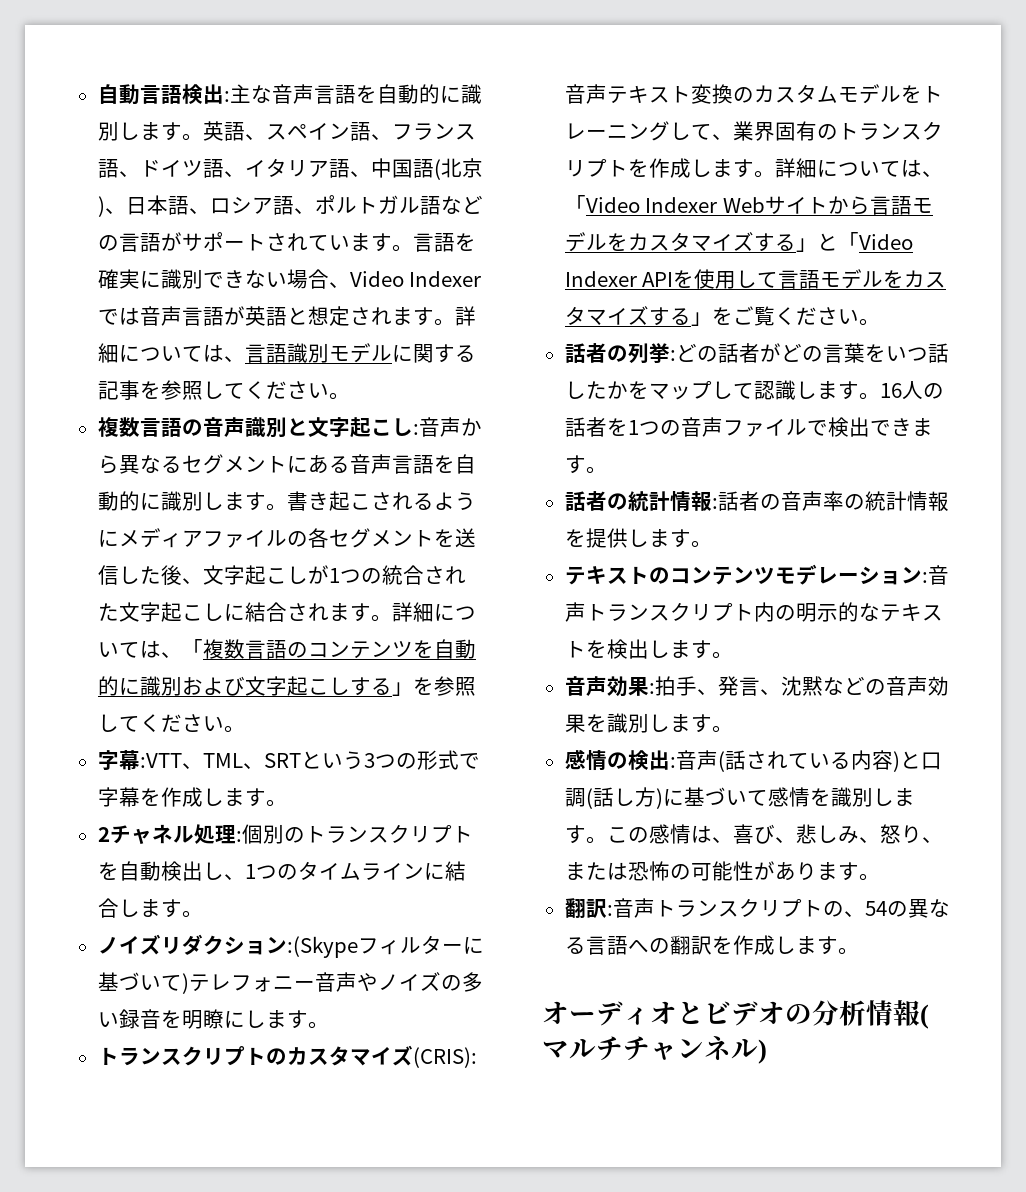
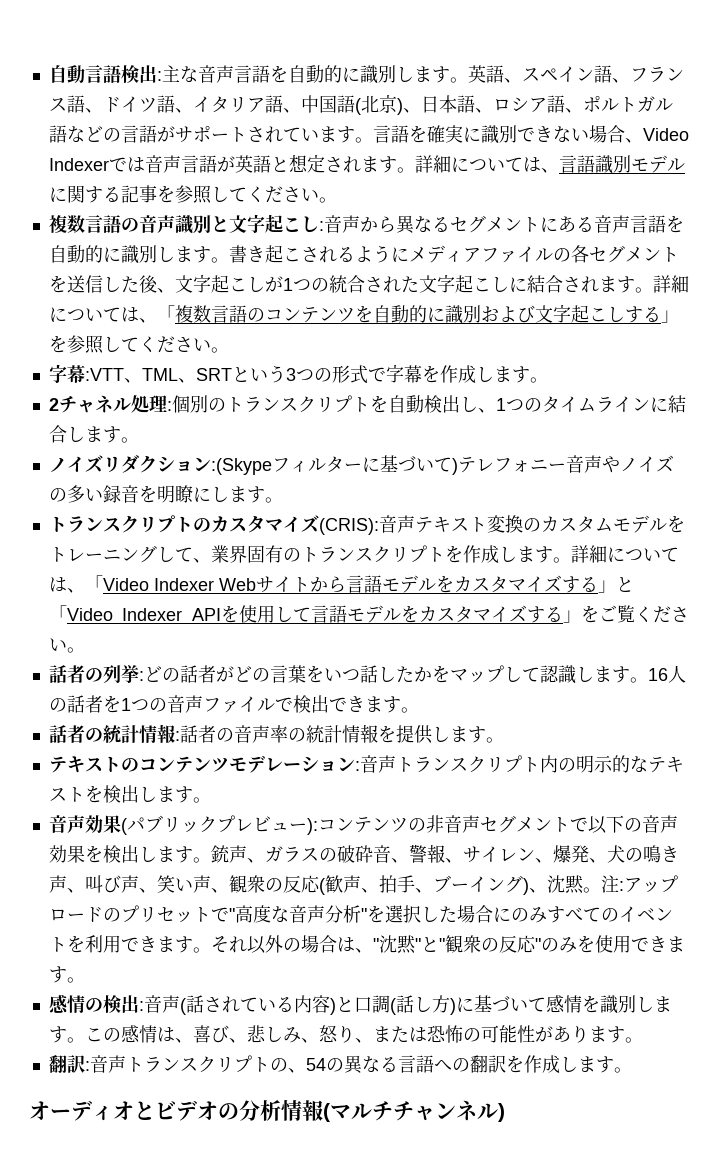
- 音声効果:拍手、発言、沈黙などの音声効果を識別します。
+ 音声効果(パブリックプレビュー):コンテンツの非音声セグメントで以下の音声効果を検出します。銃声、ガラスの破砕音、警報、サイレン、爆発、犬の鳴き声、叫び声、笑い声、観衆の反応(歓声、拍手、ブーイング)、沈黙。注:アップロードのプリセットで"高度な音声分析"を選択した場合にのみすべてのイベントを利用できます。それ以外の場合は、"沈黙"と"観衆の反応"のみを使用できます。

